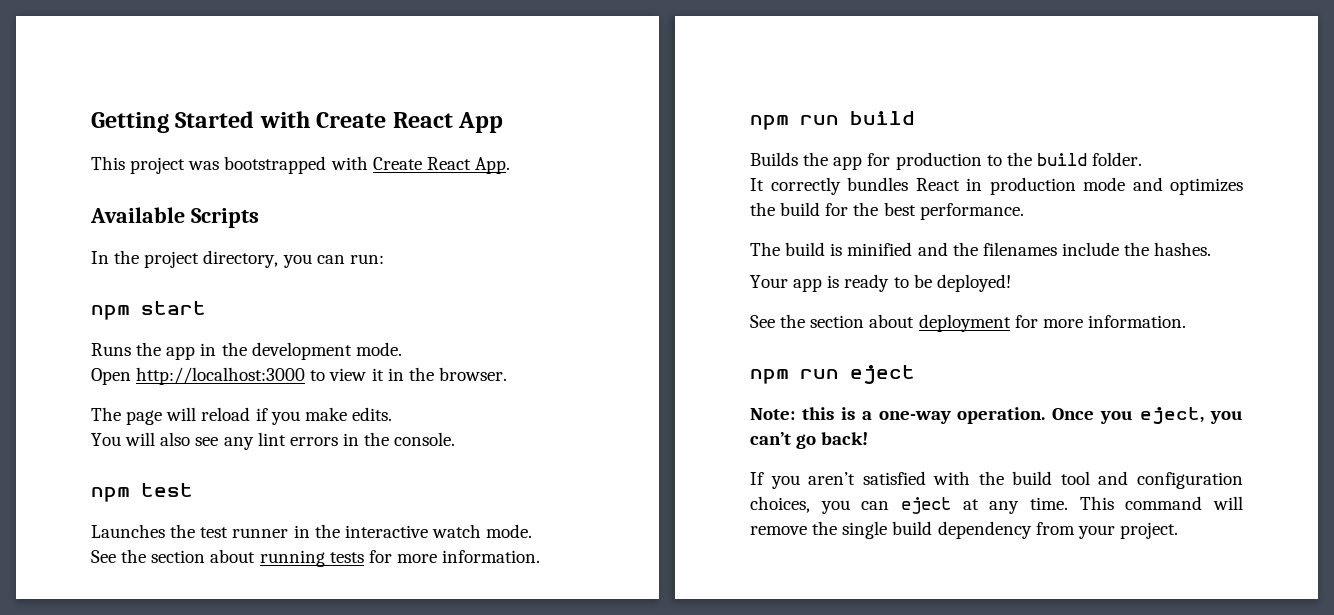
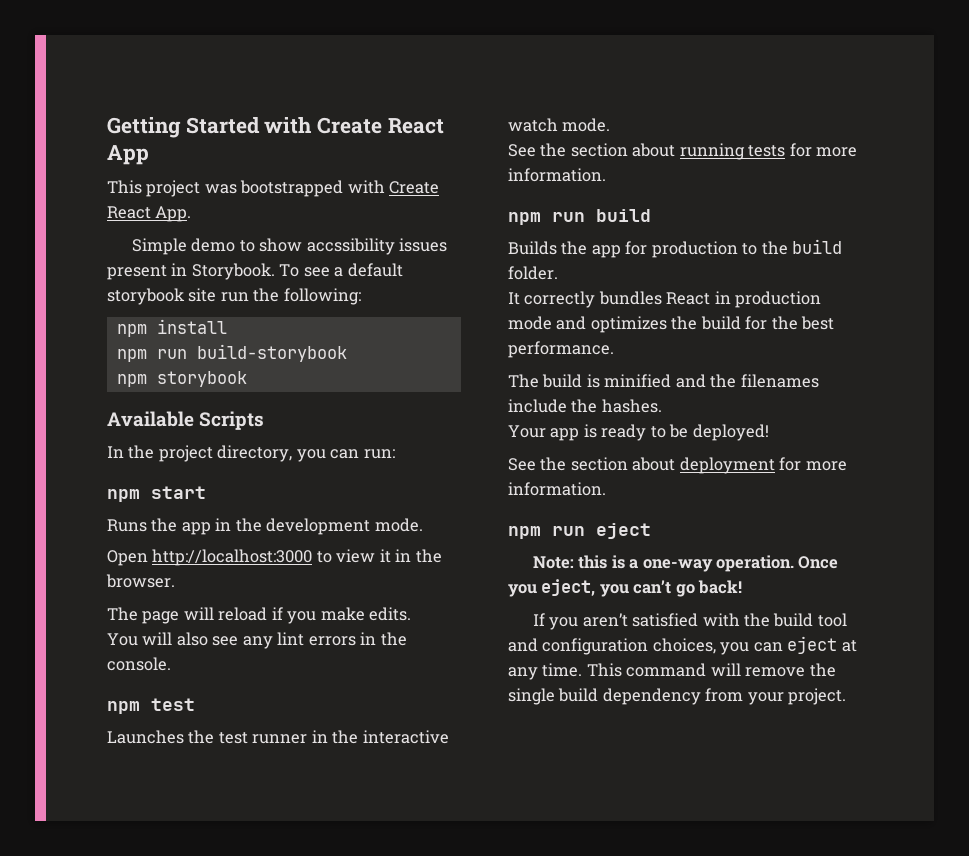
+ Simple demo to show accssibility issues present in Storybook. To see a default storybook site run the following:
+ npm install
+ npm run build-storybook
+ npm storybook

